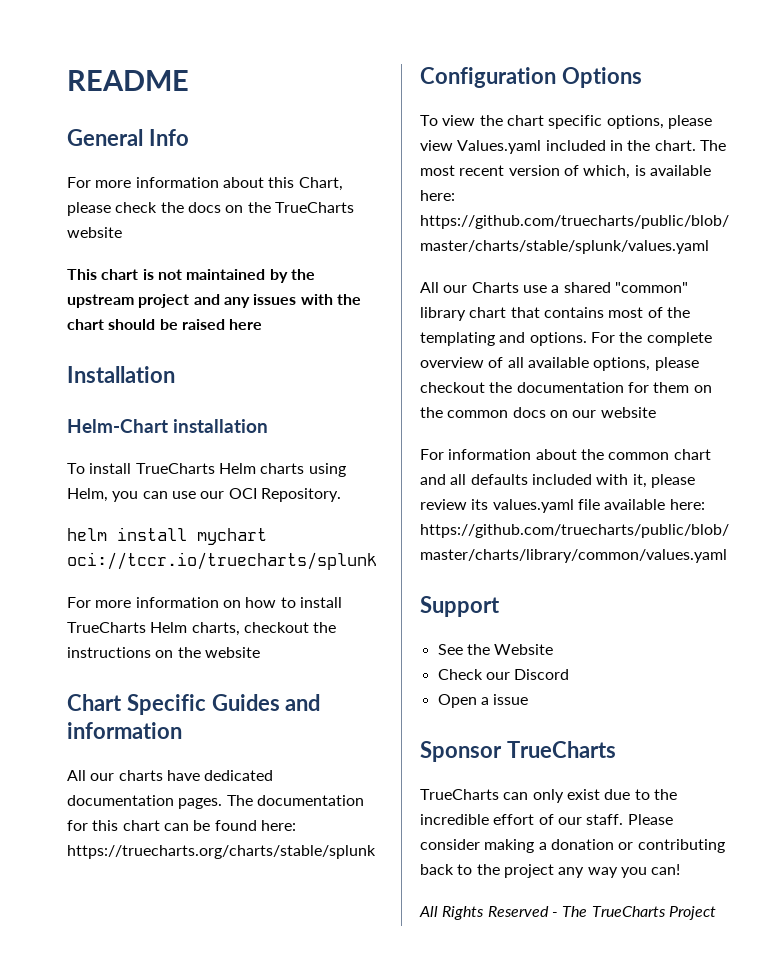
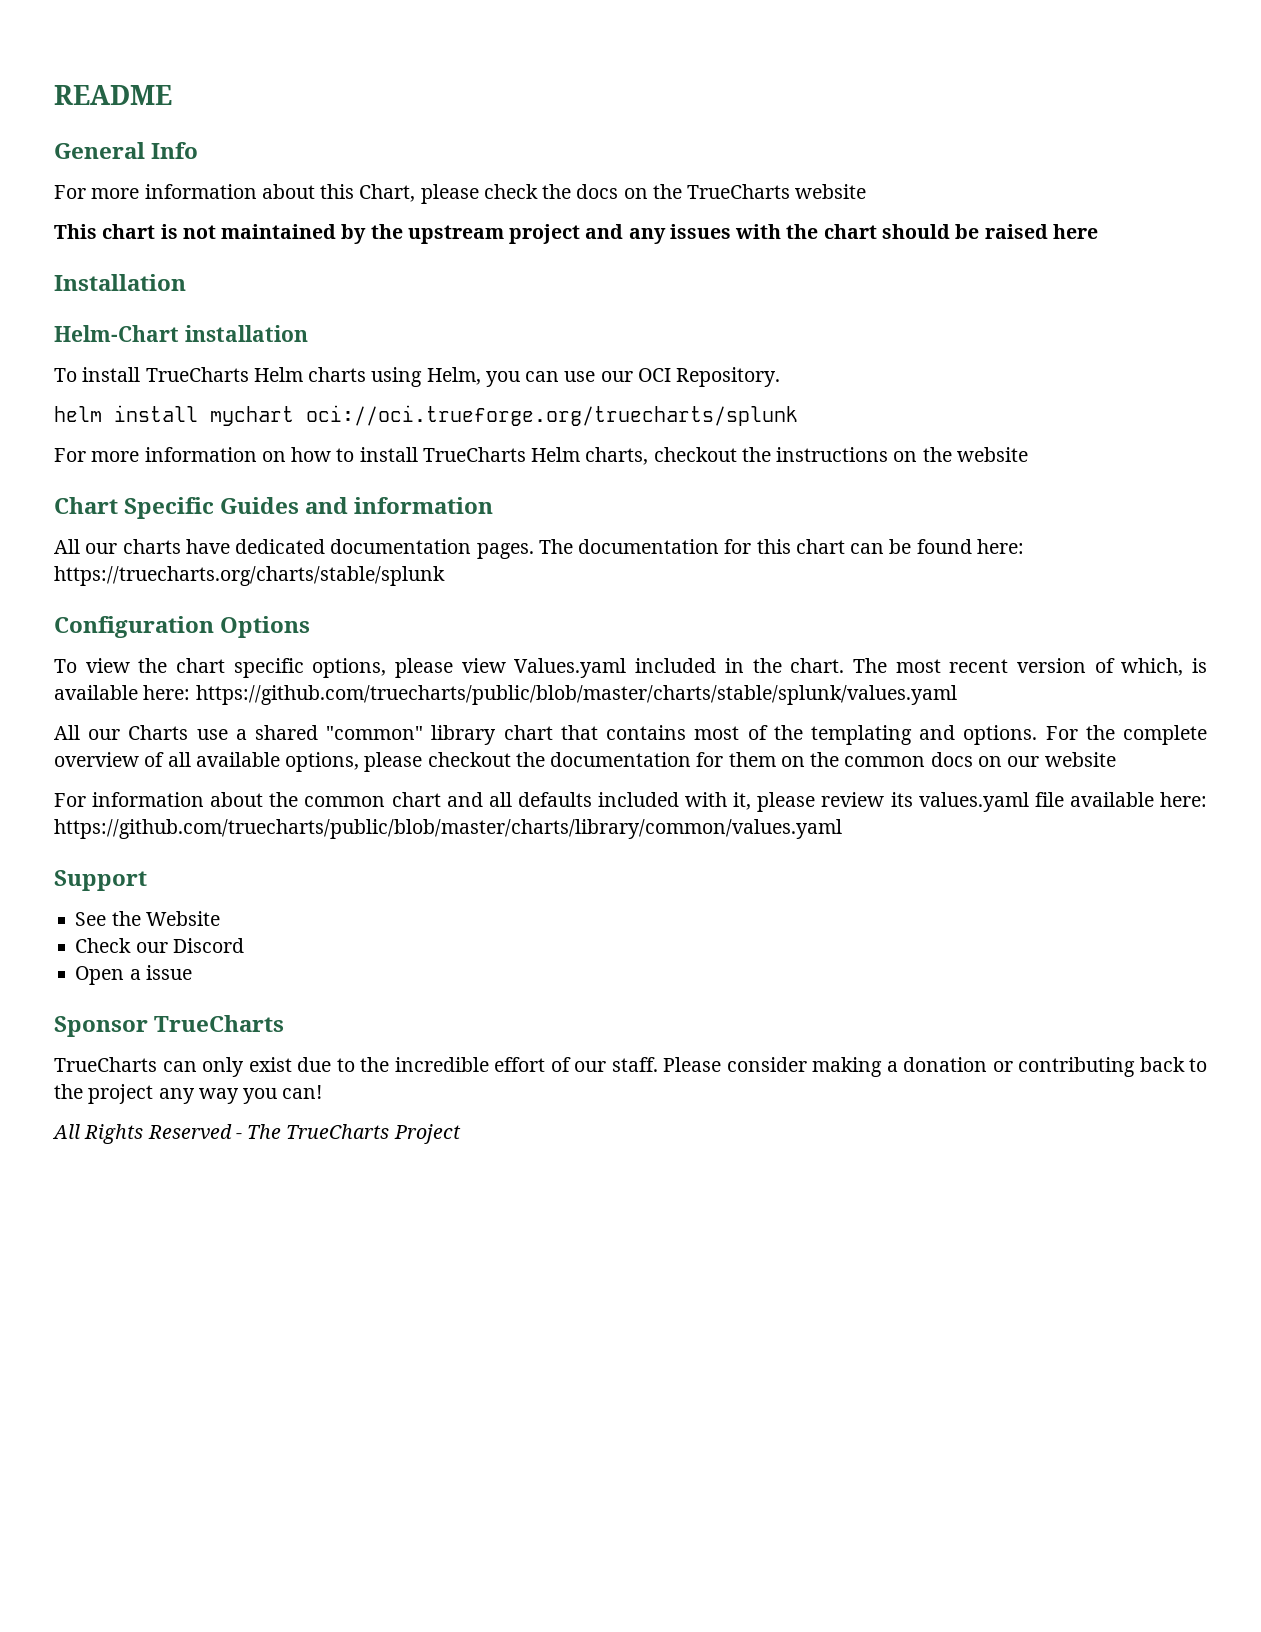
- helm install mychart oci://tccr.io/truecharts/splunk
+ helm install mychart oci://oci.trueforge.org/truecharts/splunk

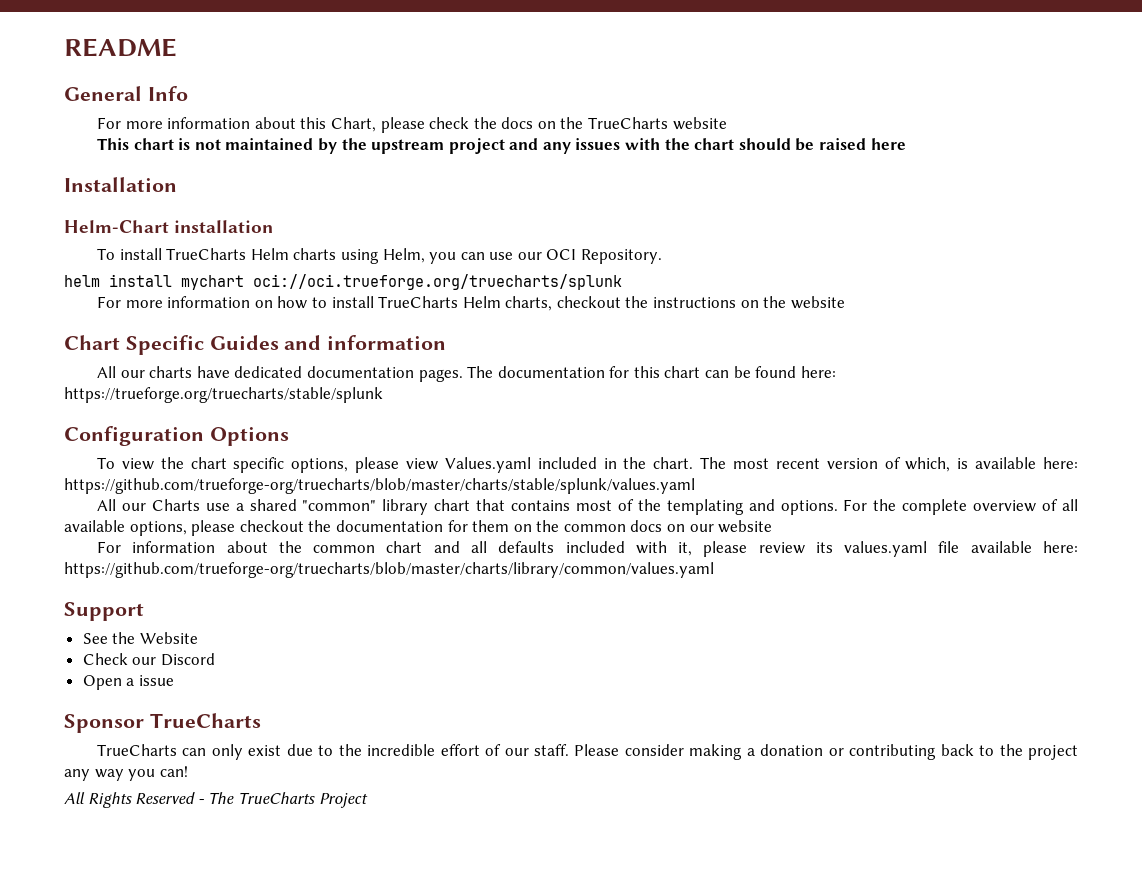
- The documentation for this chart can be found here: https://truecharts.org/charts/stable/splunk
+ The documentation for this chart can be found here: https://trueforge.org/truecharts/stable/splunk
- The most recent version of which, is available here: https://github.com/truecharts/public/blob/master/charts/stable/splunk/values.yaml
+ The most recent version of which, is available here: https://github.com/trueforge-org/truecharts/blob/master/charts/stable/splunk/values.yaml
- For information about the common chart and all defaults included with it, please review its values.yaml file available here: https://github.com/truecharts/public/blob/master/charts/library/common/values.yaml
+ For information about the common chart and all defaults included with it, please review its values.yaml file available here: https://github.com/trueforge-org/truecharts/blob/master/charts/library/common/values.yaml

